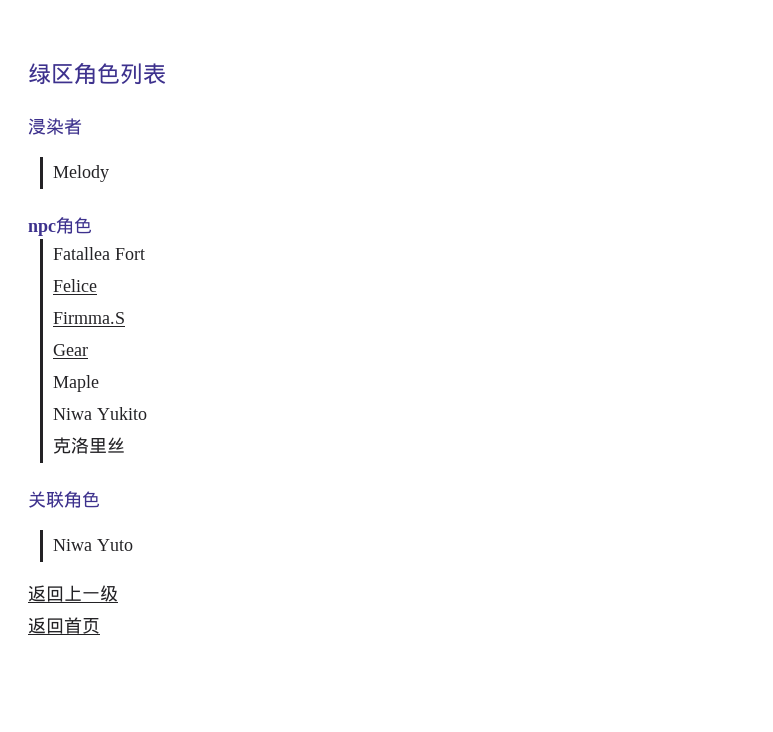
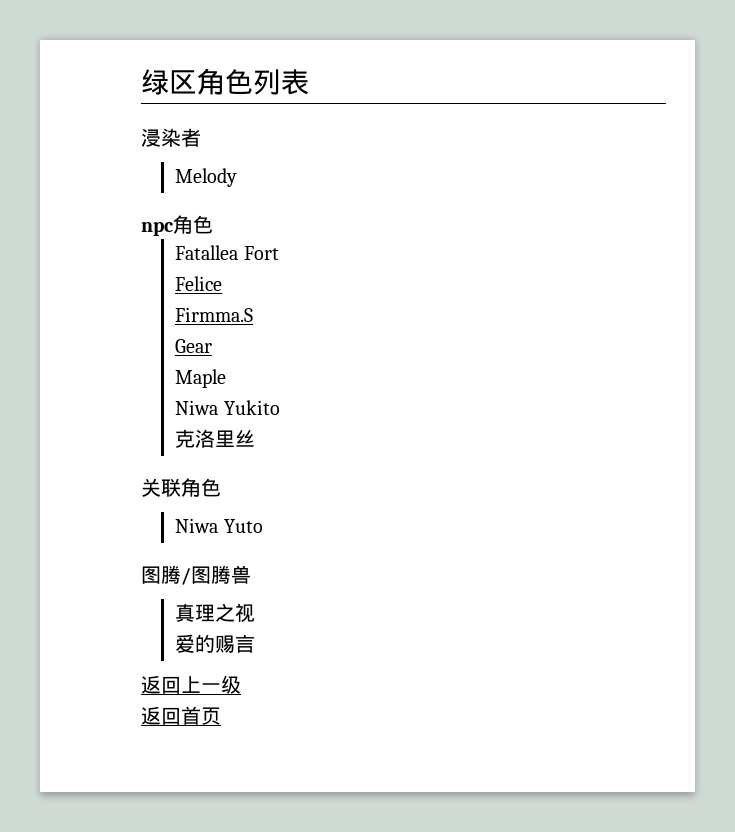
+ 图腾/图腾兽
+ 真理之视
+ 爱的赐言

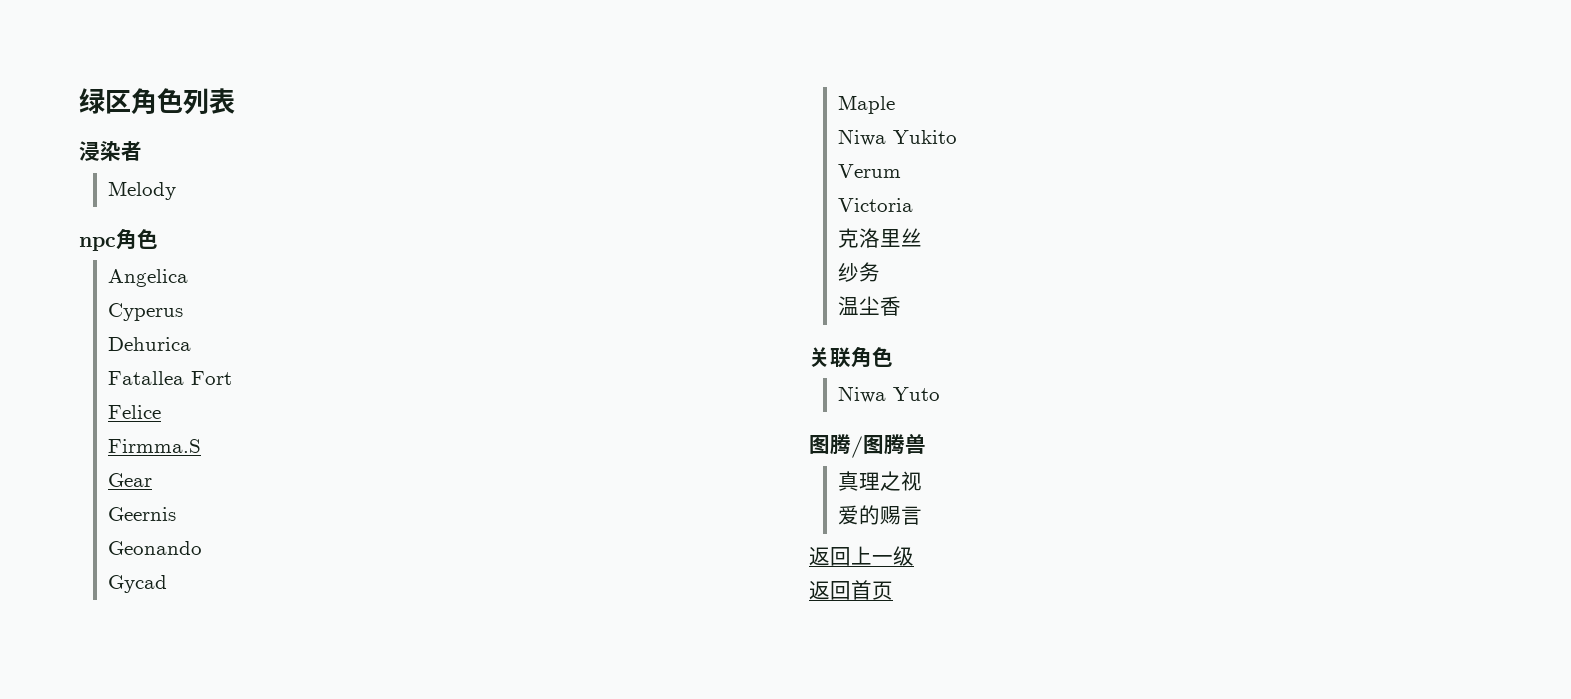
+ Angelica
+ Cyperus
+ Dehurica
+ Geernis
+ Geonando
+ Gycad
+ Verum
+ Victoria
+ 纱务
+ 温尘香

